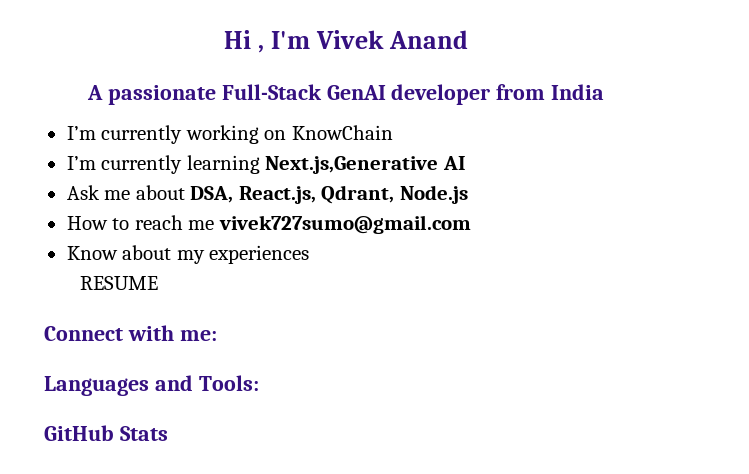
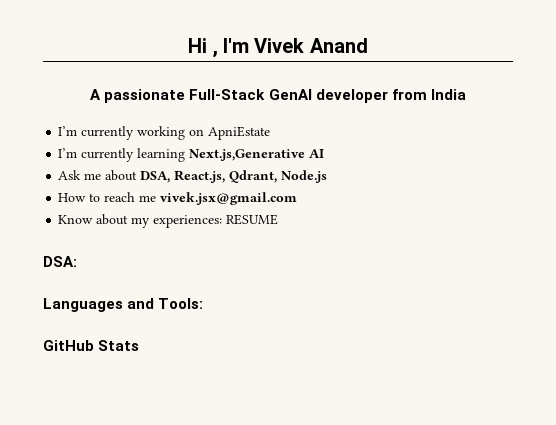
- I’m currently working on KnowChain
+ I’m currently working on ApniEstate
- How to reach me vivek727sumo@gmail.com
+ How to reach me vivek.jsx@gmail.com
- Know about my experiences
- RESUME
+ Know about my experiences: RESUME
- Connect with me:
+ DSA:

